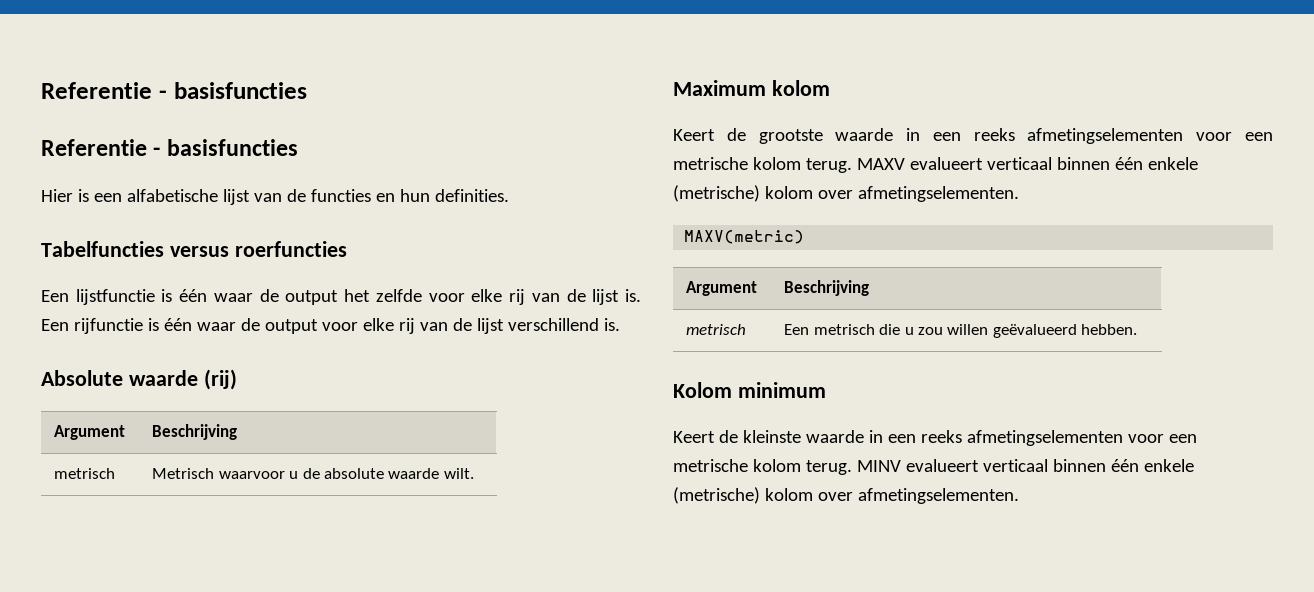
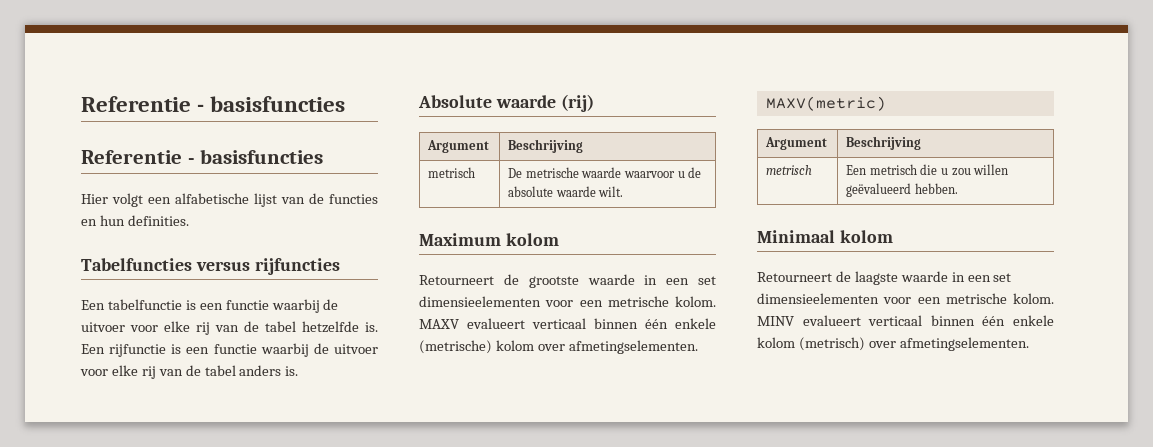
- Hier is een alfabetische lijst van de functies en hun definities.
+ Hier volgt een alfabetische lijst van de functies en hun definities.
- Tabelfuncties versus roerfuncties
- Een lijstfunctie is één waar de output het zelfde voor elke rij van de lijst is.
+ Tabelfuncties versus rijfuncties
+ Een tabelfunctie is een functie waarbij de uitvoer voor elke rij van de tabel hetzelfde is.
- Een rijfunctie is één waar de output voor elke rij van de lijst verschillend is.
+ Een rijfunctie is een functie waarbij de uitvoer voor elke rij van de tabel anders is.
- metrisch | Metrisch waarvoor u de absolute waarde wilt.
+ metrisch | De metrische waarde waarvoor u de absolute waarde wilt.
- Keert de grootste waarde in een reeks afmetingselementen voor een metrische kolom terug.
+ Retourneert de grootste waarde in een set dimensieelementen voor een metrische kolom.
- Kolom minimum
- Keert de kleinste waarde in een reeks afmetingselementen voor een metrische kolom terug.
+ Minimaal kolom
+ Retourneert de laagste waarde in een set dimensieelementen voor een metrische kolom.
- MINV evalueert verticaal binnen één enkele (metrische) kolom over afmetingselementen.
+ MINV evalueert verticaal binnen één enkele kolom (metrisch) over afmetingselementen.

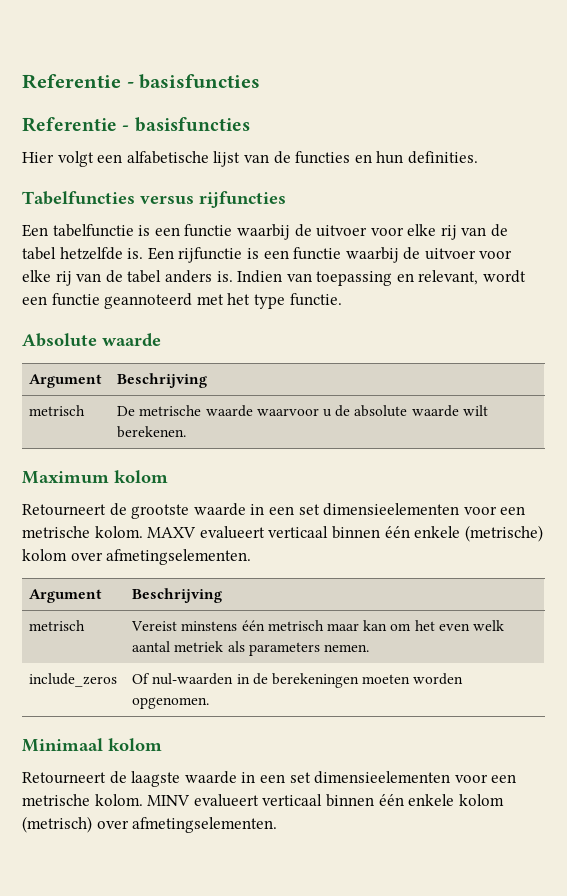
+ Indien van toepassing en relevant, wordt een functie geannoteerd met het type functie.
- Absolute waarde (rij)
+ Absolute waarde
- metrisch | De metrische waarde waarvoor u de absolute waarde wilt.
+ metrisch | De metrische waarde waarvoor u de absolute waarde wilt berekenen.
  MAXV evalueert verticaal binnen één enkele (metrische) kolom over afmetingselementen.
- MAXV(metric)
  Argument | Beschrijving
- metrisch | Een metrisch die u zou willen geëvalueerd hebben.
+ metrisch | Vereist minstens één metrisch maar kan om het even welk aantal metriek als parameters nemen.
+ include_zeros | Of nul-waarden in de berekeningen moeten worden opgenomen.

